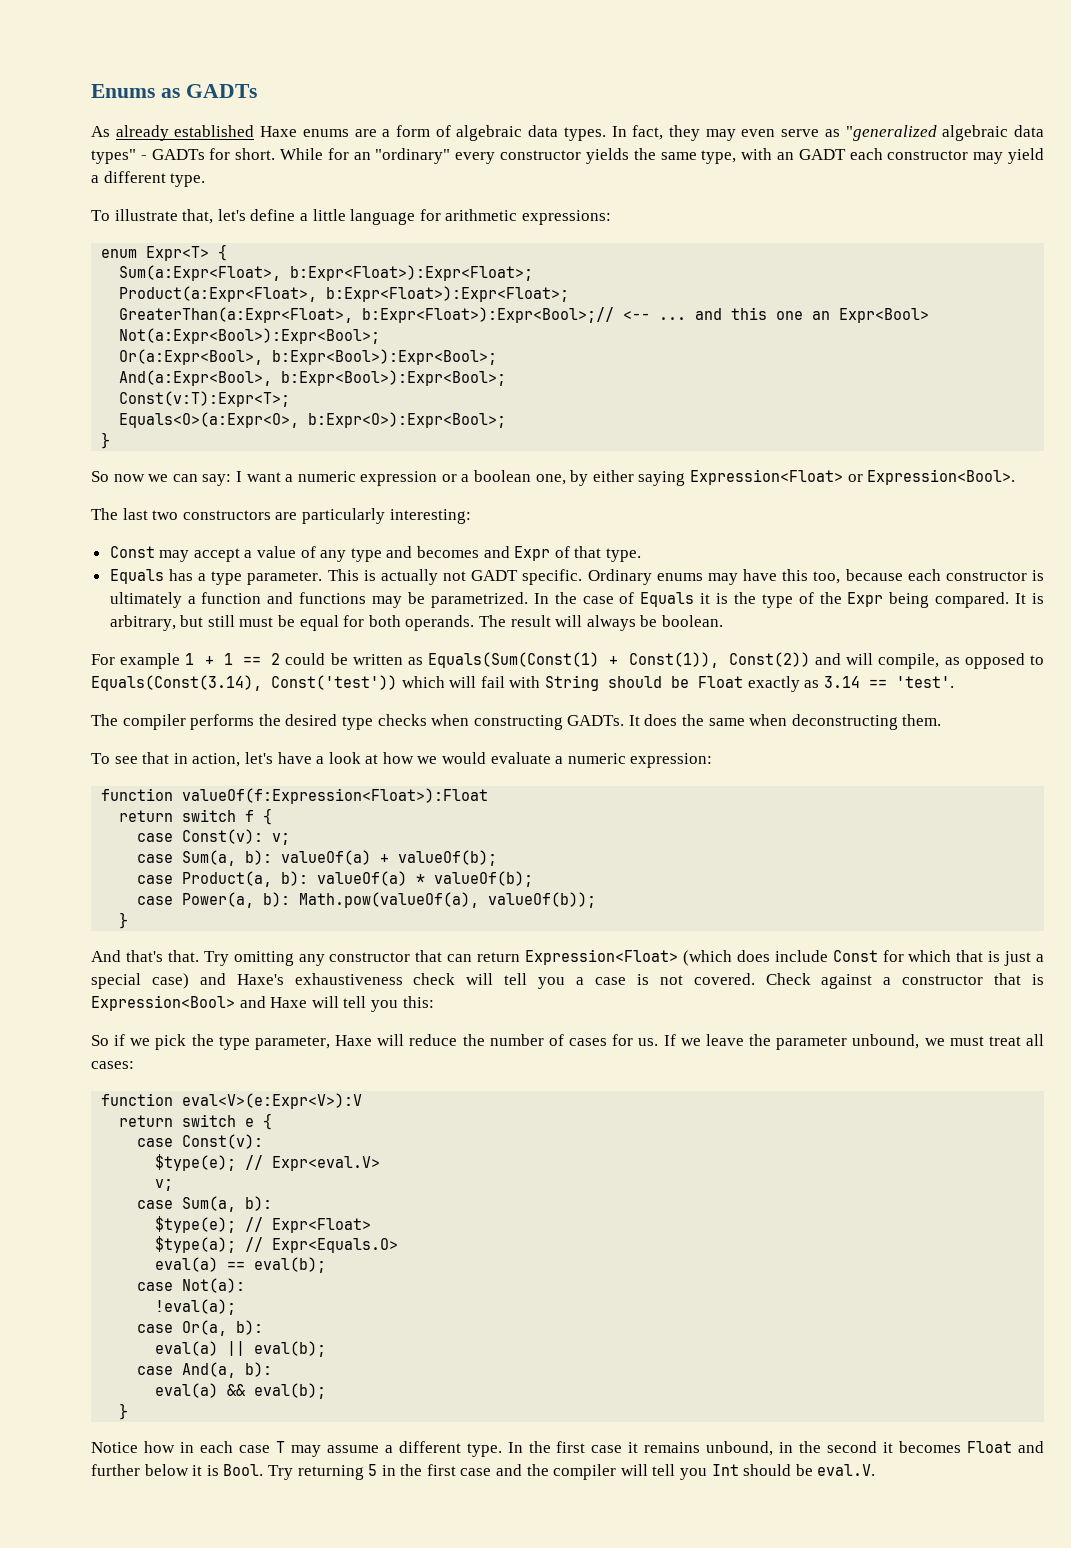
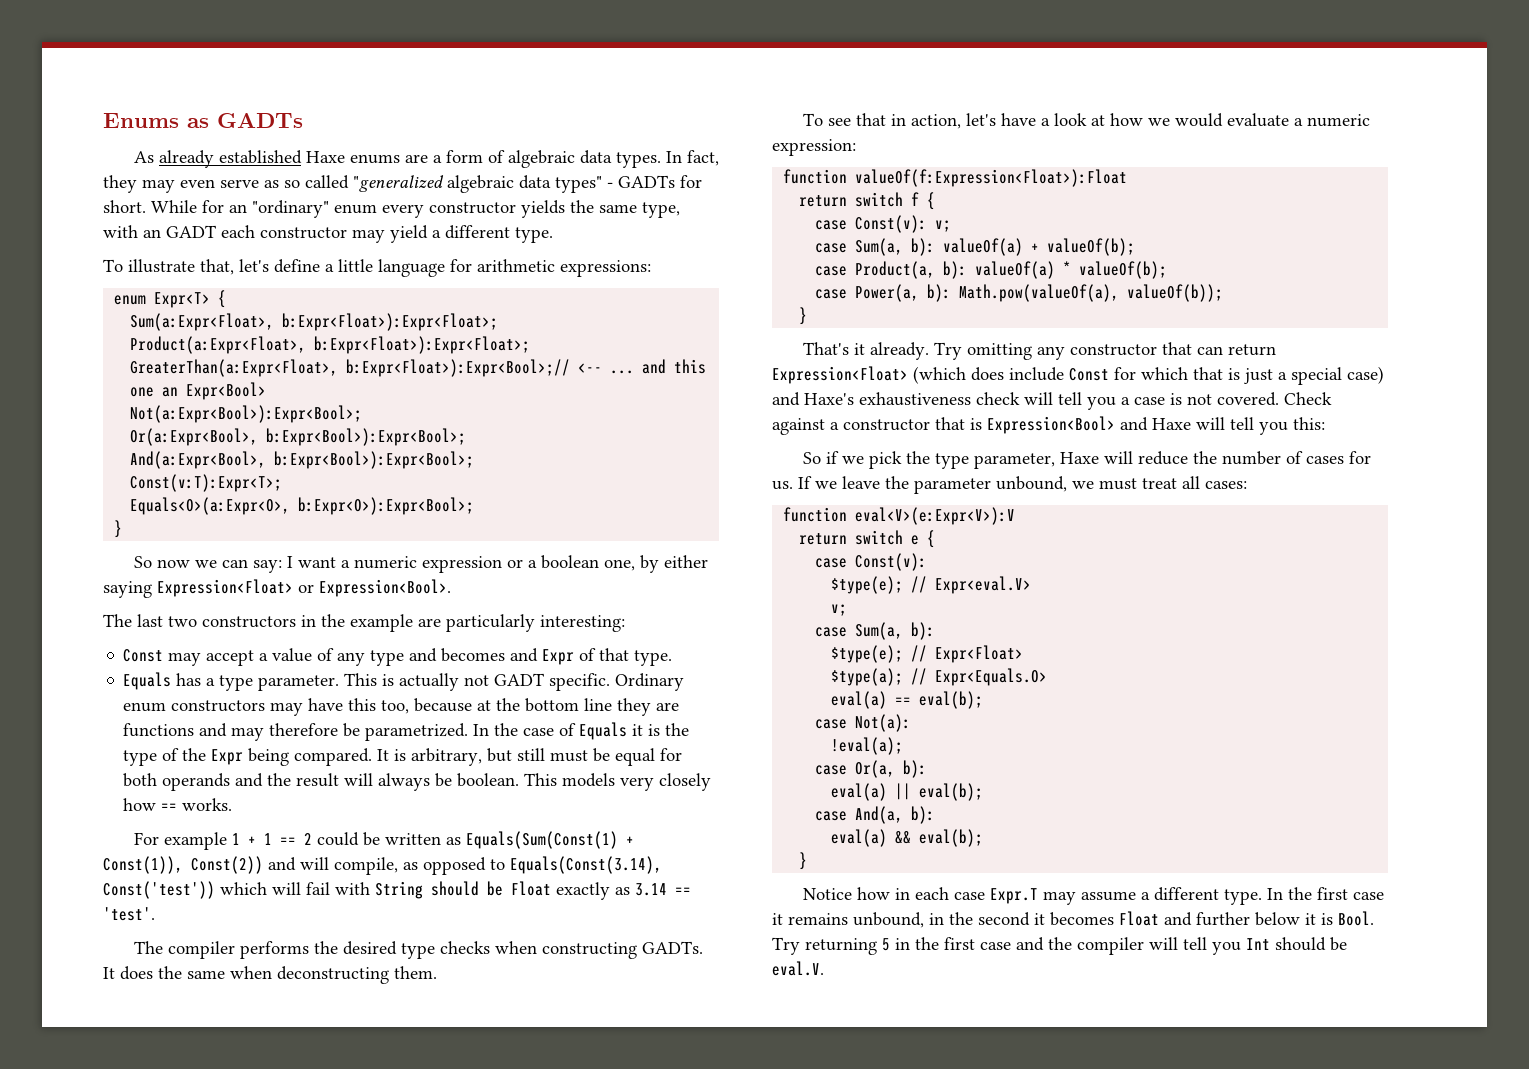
- In fact, they may even serve as "generalized algebraic data types" - GADTs for short.
+ In fact, they may even serve as so called "generalized algebraic data types" - GADTs for short.
- While for an "ordinary" every constructor yields the same type, with an GADT each constructor may yield a different type.
+ While for an "ordinary" enum every constructor yields the same type, with an GADT each constructor may yield a different type.
- The last two constructors are particularly interesting:
+ The last two constructors in the example are particularly interesting:
- Ordinary enums may have this too, because each constructor is ultimately a function and functions may be parametrized.
+ Ordinary enum constructors may have this too, because at the bottom line they are functions and may therefore be parametrized.
- It is arbitrary, but still must be equal for both operands. The result will always be boolean.
+ It is arbitrary, but still must be equal for both operands and the result will always be boolean. This models very closely how == works.
- And that's that.
+ That's it already.
- Notice how in each case T may assume a different type.
+ Notice how in each case Expr.T may assume a different type.

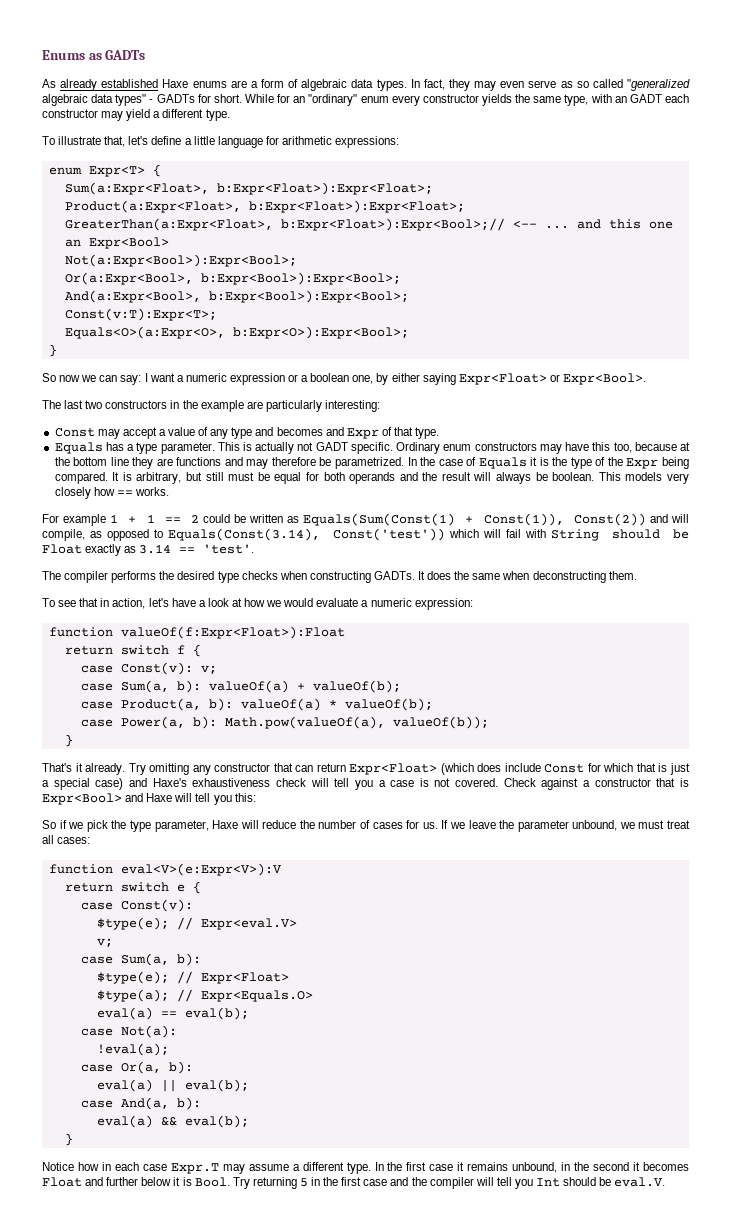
- So now we can say: I want a numeric expression or a boolean one, by either saying Expression<Float> or Expression<Bool>.
+ So now we can say: I want a numeric expression or a boolean one, by either saying Expr<Float> or Expr<Bool>.
- function valueOf(f:Expression<Float>):Float
+ function valueOf(f:Expr<Float>):Float
- Try omitting any constructor that can return Expression<Float> (which does include Const for which that is just a special case) and Haxe's exhaustiveness check will tell you a case is not covered.
+ Try omitting any constructor that can return Expr<Float> (which does include Const for which that is just a special case) and Haxe's exhaustiveness check will tell you a case is not covered.
- Check against a constructor that is Expression<Bool> and Haxe will tell you this:
+ Check against a constructor that is Expr<Bool> and Haxe will tell you this:

